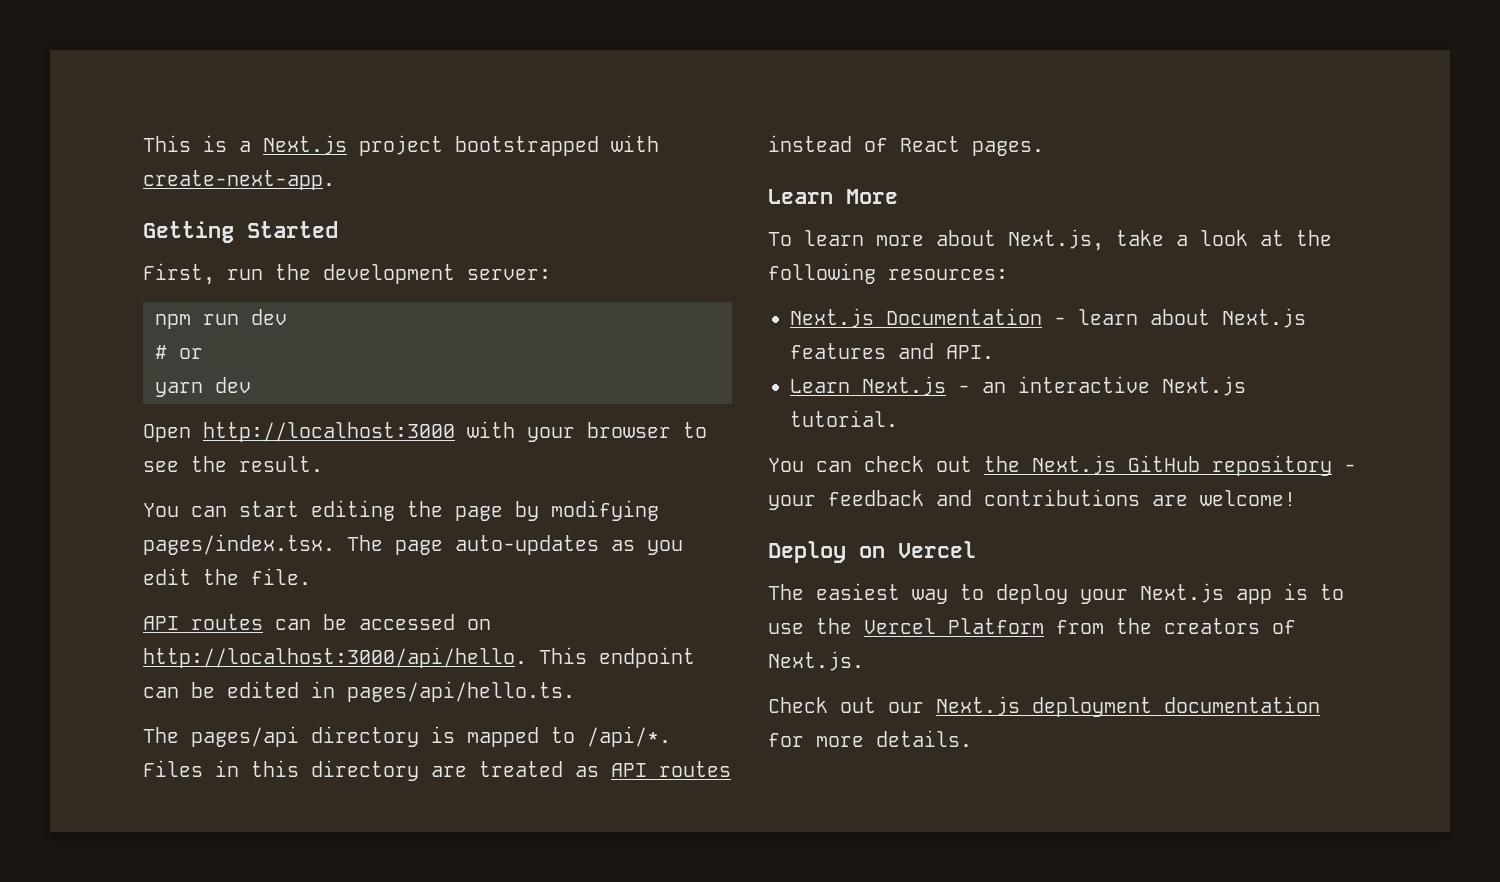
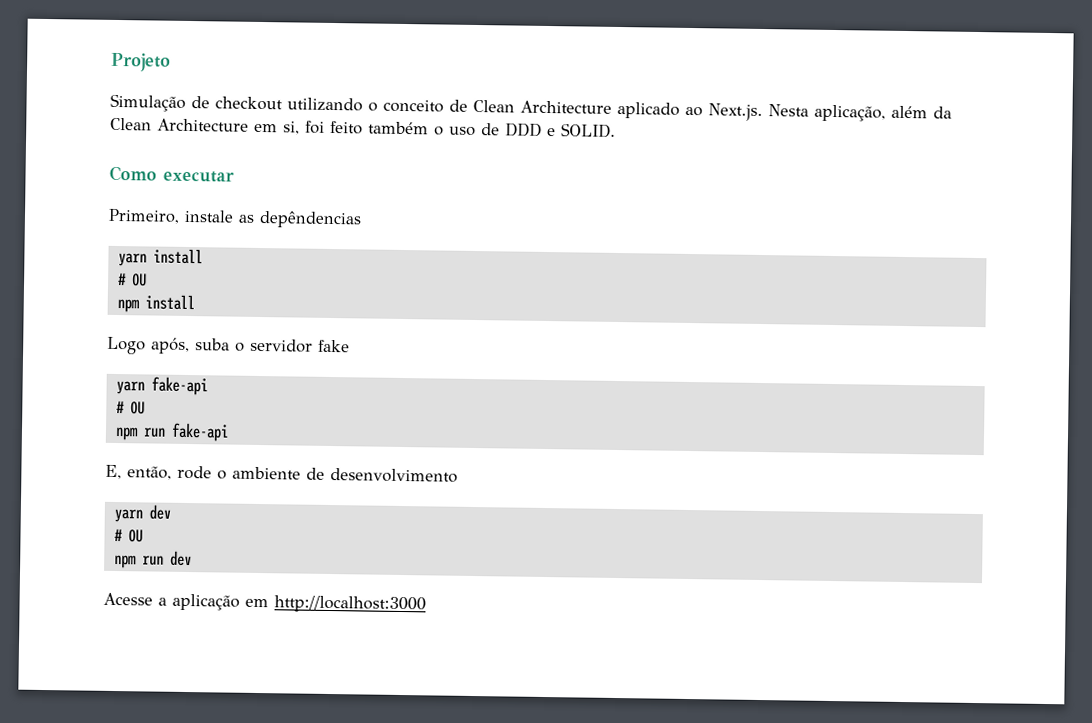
- This is a Next.js project bootstrapped with create-next-app.
- Getting Started
- First, run the development server:
+ Projeto
+ Simulação de checkout utilizando o conceito de Clean Architecture aplicado ao Next.js. Nesta aplicação, além da Clean Architecture em si, foi feito também o uso de DDD e SOLID.
+ Como executar
+ Primeiro, instale as depêndencias
+ yarn install
+ # OU
+ npm install
+ Logo após, suba o servidor fake
+ yarn fake-api
+ # OU
+ npm run fake-api
+ E, então, rode o ambiente de desenvolvimento
+ yarn dev
+ # OU
  npm run dev
- # or
- yarn dev
- Open http://localhost:3000 with your browser to see the result.
- You can start editing the page by modifying pages/index.tsx. The page auto-updates as you edit the file.
- API routes can be accessed on http://localhost:3000/api/hello. This endpoint can be edited in pages/api/hello.ts.
- The pages/api directory is mapped to /api/*. Files in this directory are treated as API routes instead of React pages.
- Learn More
- To learn more about Next.js, take a look at the following resources:
- Next.js Documentation - learn about Next.js features and API.
- Learn Next.js - an interactive Next.js tutorial.
- You can check out the Next.js GitHub repository - your feedback and contributions are welcome!
- Deploy on Vercel
- The easiest way to deploy your Next.js app is to use the Vercel Platform from the creators of Next.js.
- Check out our Next.js deployment documentation for more details.
+ Acesse a aplicação em http://localhost:3000

